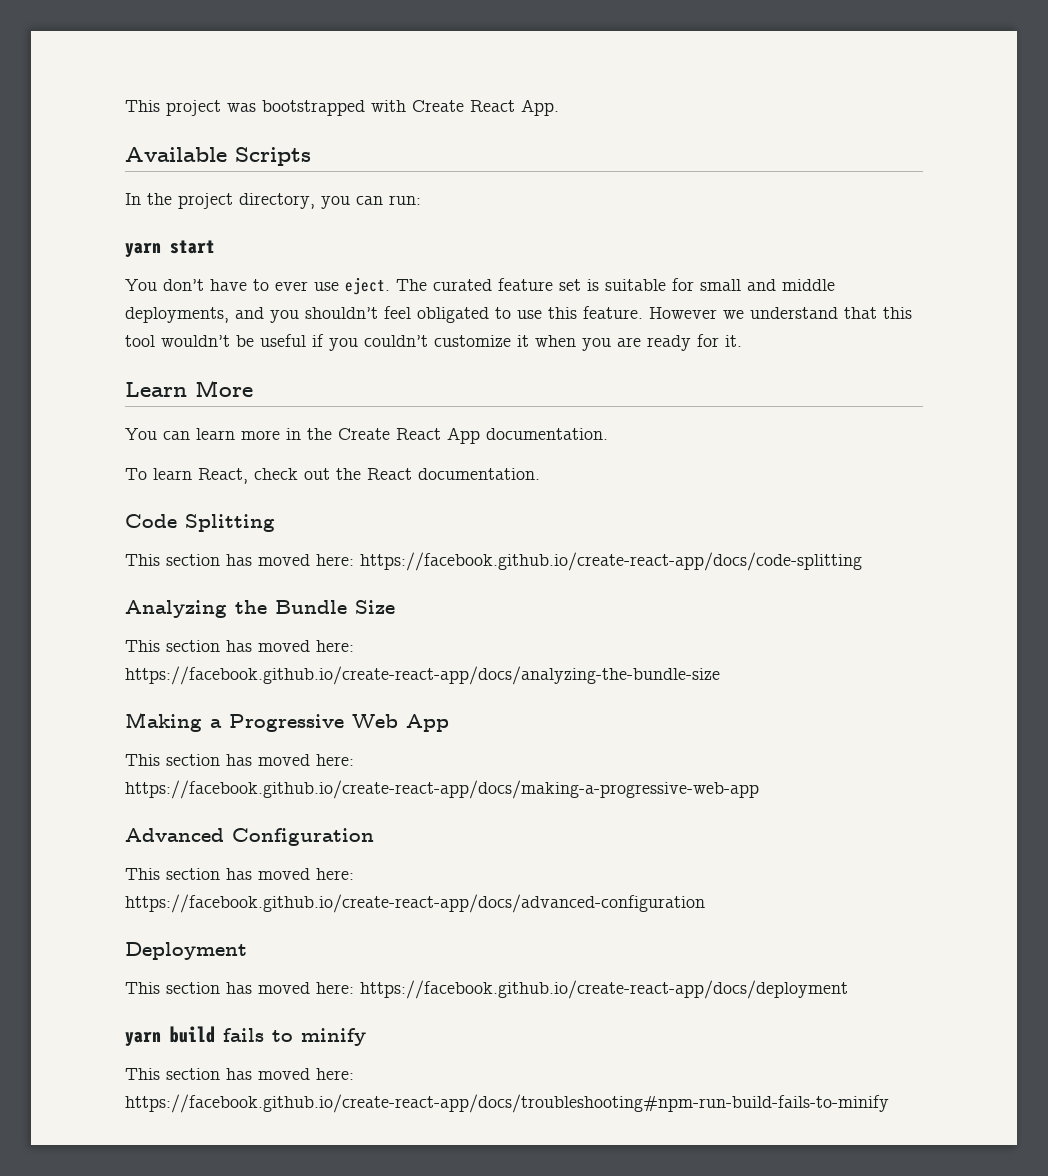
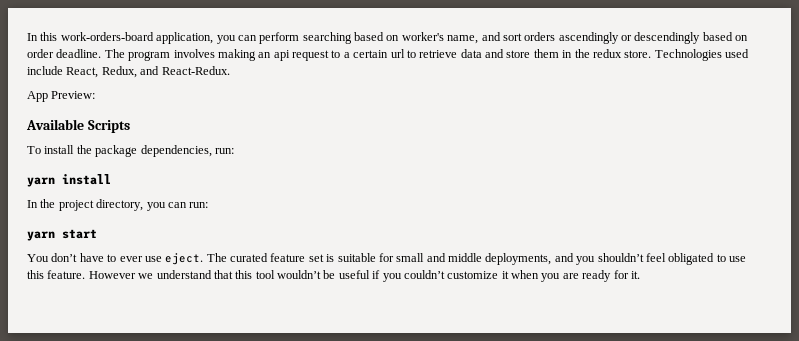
- This project was bootstrapped with Create React App.
+ In this work-orders-board application, you can perform searching based on worker's name, and sort orders ascendingly or descendingly based on order deadline. The program involves making an api request to a certain url to retrieve data and store them in the redux store. Technologies used include React, Redux, and React-Redux.
+ App Preview:
  Available Scripts
+ To install the package dependencies, run:
+ yarn install
- Learn More
- You can learn more in the Create React App documentation.
- To learn React, check out the React documentation.
- Code Splitting
- This section has moved here: https://facebook.github.io/create-react-app/docs/code-splitting
- Analyzing the Bundle Size
- This section has moved here: https://facebook.github.io/create-react-app/docs/analyzing-the-bundle-size
- Making a Progressive Web App
- This section has moved here: https://facebook.github.io/create-react-app/docs/making-a-progressive-web-app
- Advanced Configuration
- This section has moved here: https://facebook.github.io/create-react-app/docs/advanced-configuration
- Deployment
- This section has moved here: https://facebook.github.io/create-react-app/docs/deployment
- yarn build fails to minify
- This section has moved here: https://facebook.github.io/create-react-app/docs/troubleshooting#npm-run-build-fails-to-minify

